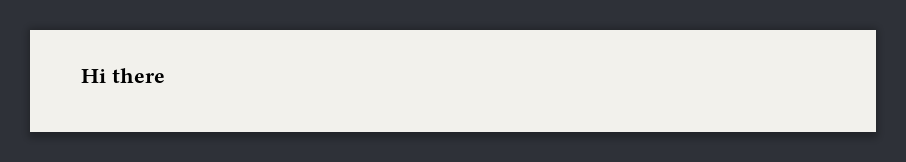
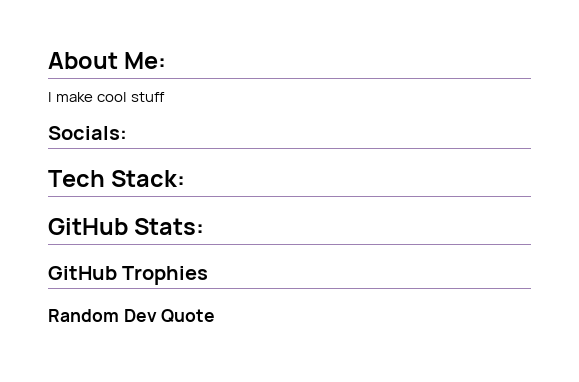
- Hi there
+ About Me:
+ I make cool stuff
+ Socials:
+ Tech Stack:
+ GitHub Stats:
+ GitHub Trophies
+ Random Dev Quote

